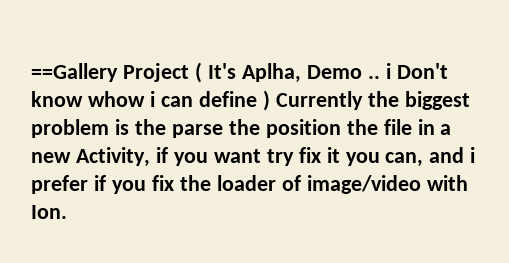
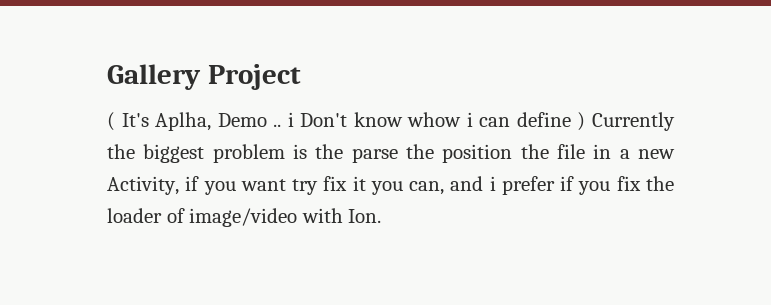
- ==Gallery Project ( It's Aplha, Demo .. i Don't know whow i can define ) Currently the biggest problem is the parse the position the file in a new Activity, if you want try fix it you can, and i prefer if you fix the loader of image/video with Ion.
+ Gallery Project
+ ( It's Aplha, Demo .. i Don't know whow i can define ) Currently the biggest problem is the parse the position the file in a new Activity, if you want try fix it you can, and i prefer if you fix the loader of image/video with Ion.

